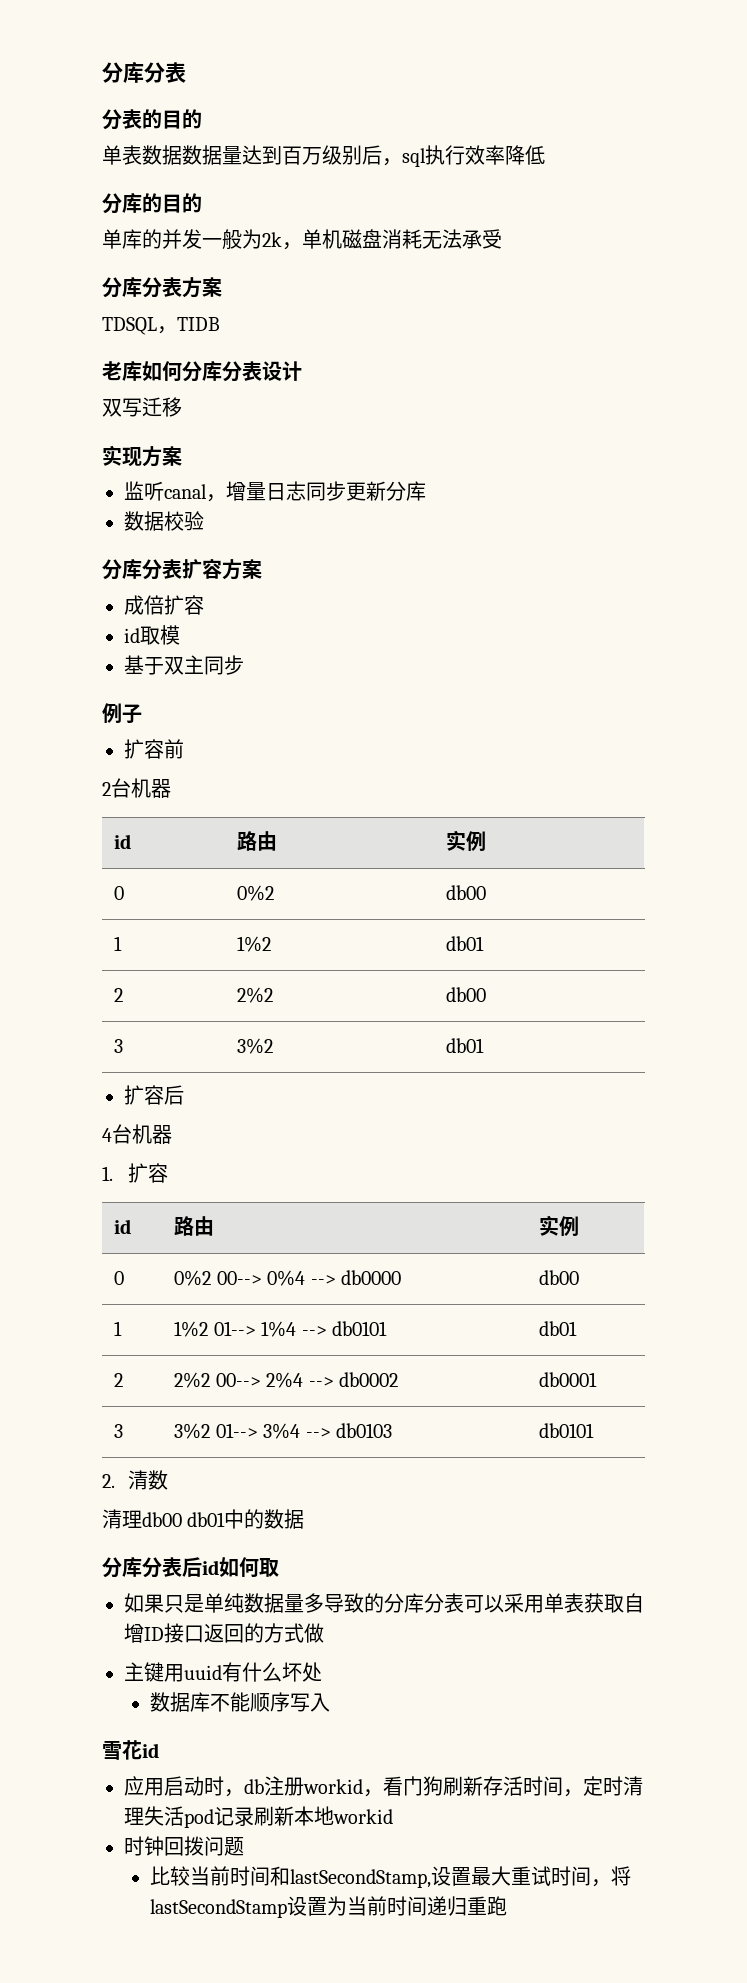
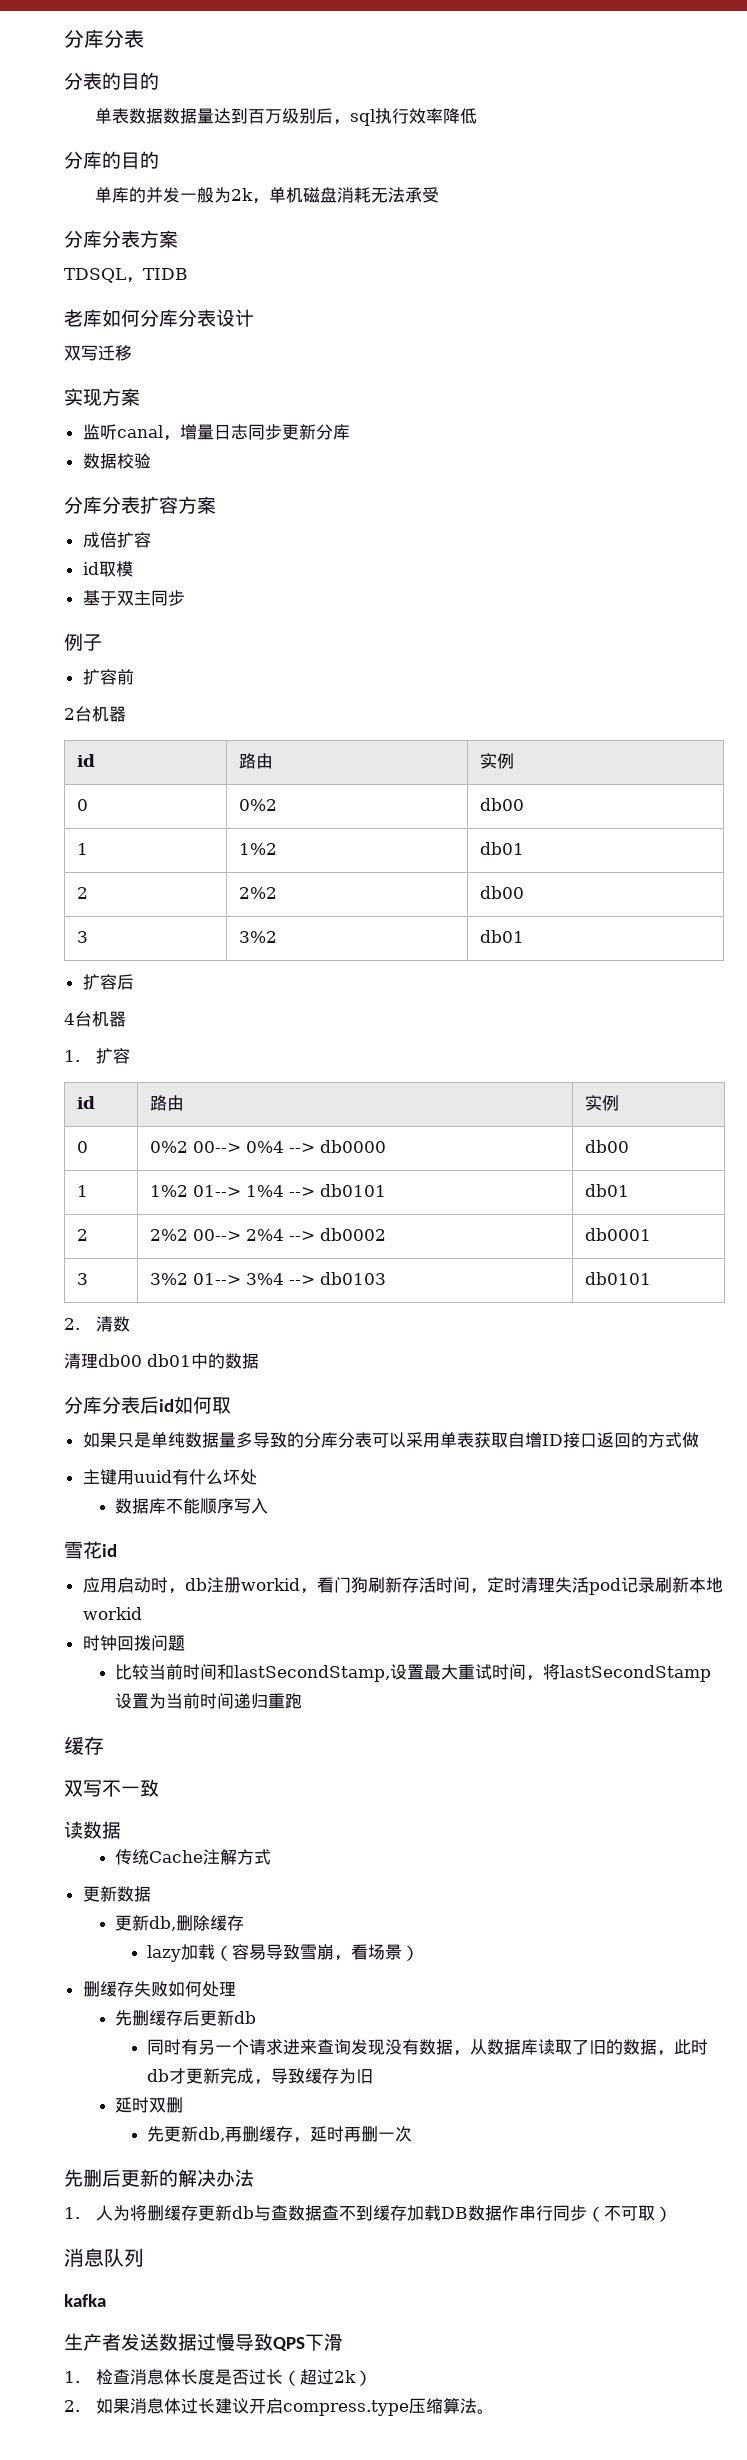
  比较当前时间和lastSecondStamp,设置最大重试时间，将lastSecondStamp设置为当前时间递归重跑
+ 缓存
+ 双写不一致
+ 读数据
+ 传统Cache注解方式
+ 更新数据
+ 更新db,删除缓存
+ lazy加载（容易导致雪崩，看场景）
+ 删缓存失败如何处理
+ 先删缓存后更新db
+ 同时有另一个请求进来查询发现没有数据，从数据库读取了旧的数据，此时db才更新完成，导致缓存为旧
+ 延时双删
+ 先更新db,再删缓存，延时再删一次
+ 先删后更新的解决办法
+ 1.人为将删缓存更新db与查数据查不到缓存加载DB数据作串行同步（不可取）
+ 消息队列
+ kafka
+ 生产者发送数据过慢导致QPS下滑
+ 1.检查消息体长度是否过长（超过2k）
+ 2.如果消息体过长建议开启compress.type压缩算法。

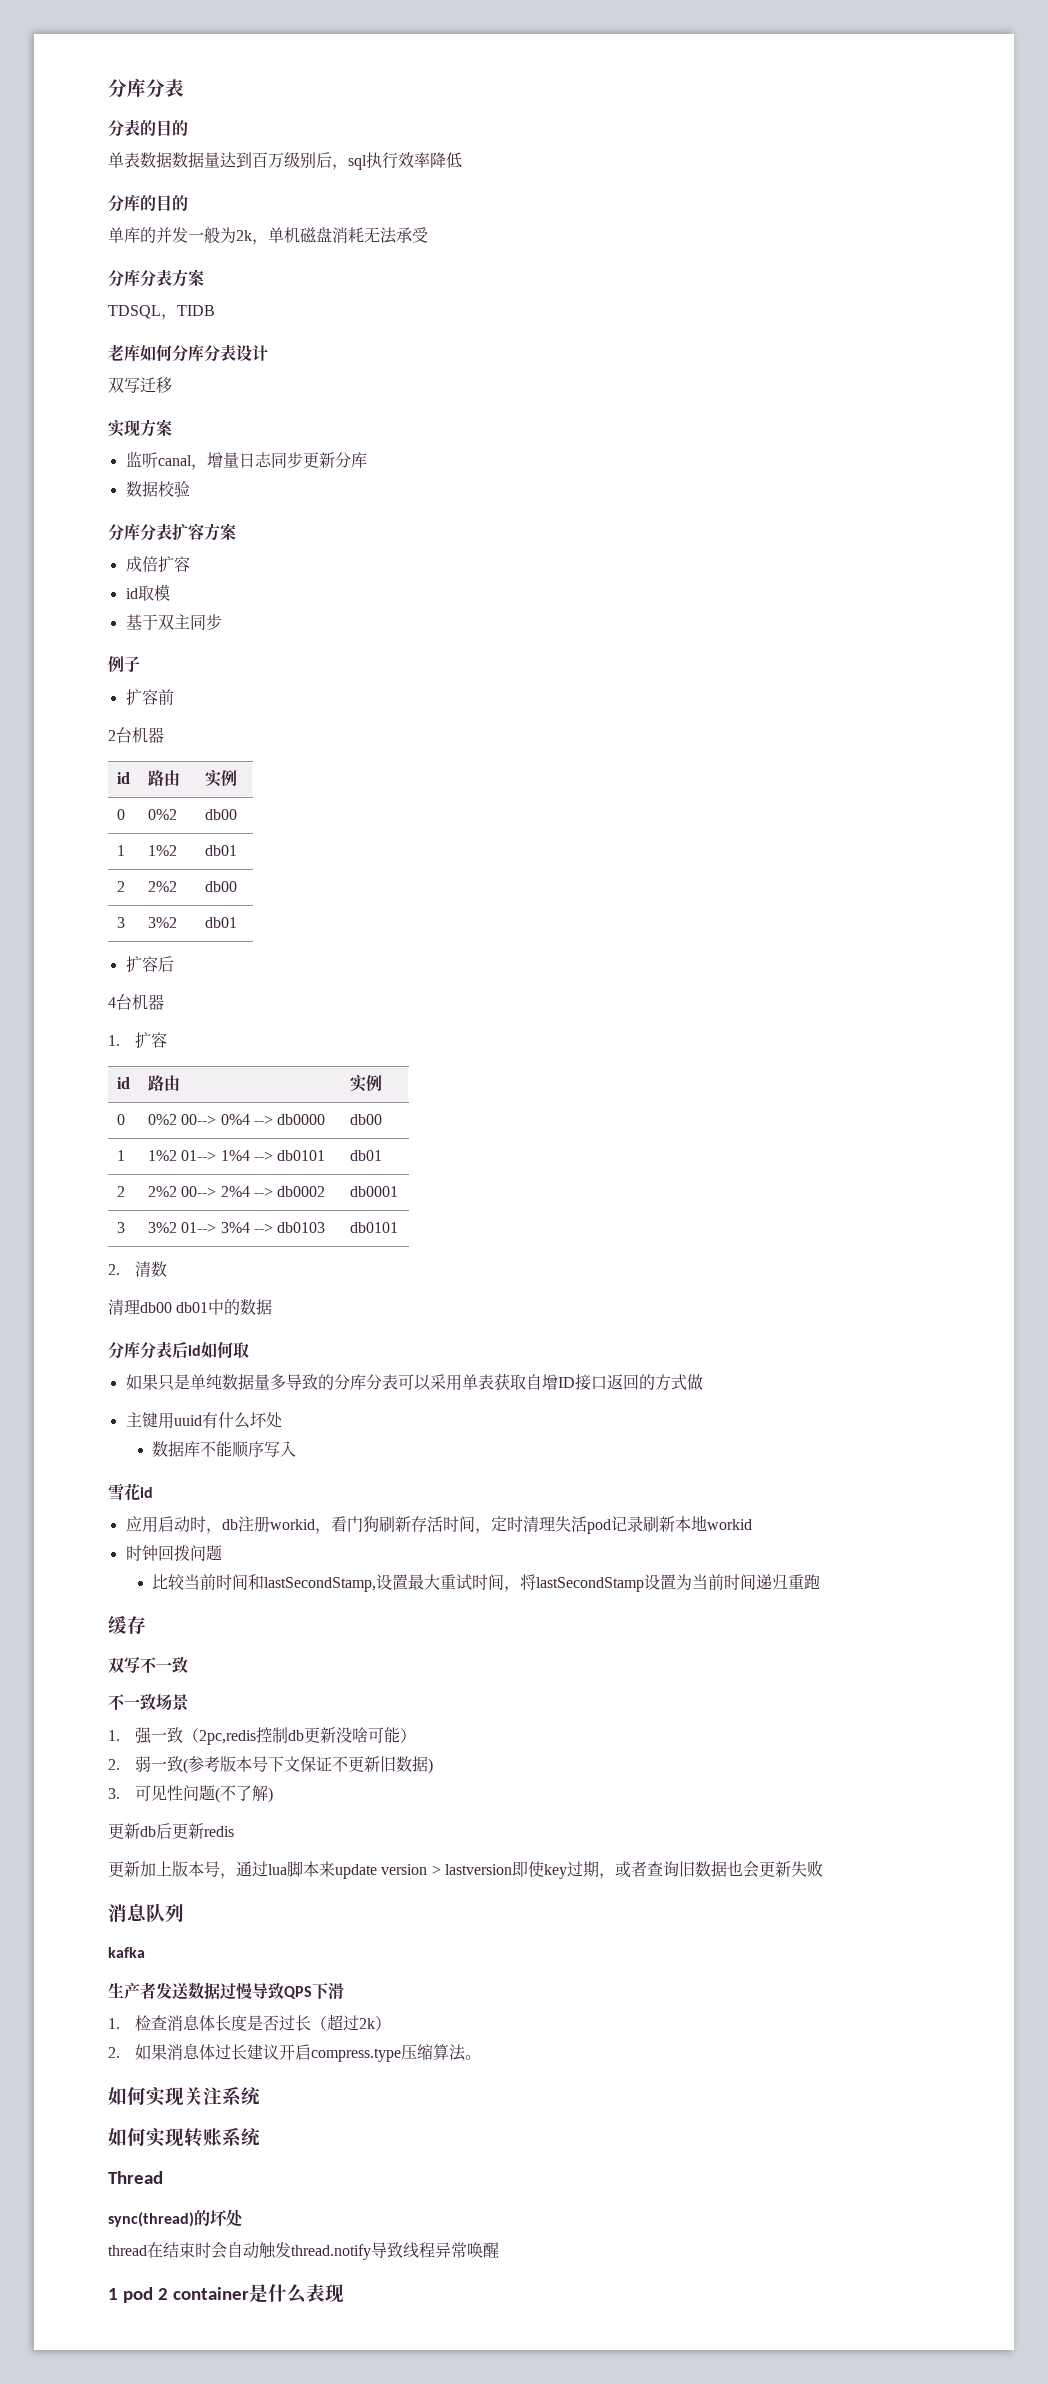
- 读数据
- 传统Cache注解方式
- 更新数据
- 更新db,删除缓存
- lazy加载（容易导致雪崩，看场景）
- 删缓存失败如何处理
- 先删缓存后更新db
- 同时有另一个请求进来查询发现没有数据，从数据库读取了旧的数据，此时db才更新完成，导致缓存为旧
- 延时双删
- 先更新db,再删缓存，延时再删一次
- 先删后更新的解决办法
- 1.人为将删缓存更新db与查数据查不到缓存加载DB数据作串行同步（不可取）
+ 不一致场景
+ 1.强一致（2pc,redis控制db更新没啥可能）
+ 2.弱一致(参考版本号下文保证不更新旧数据)
+ 3.可见性问题(不了解)
+ 更新db后更新redis
+ 更新加上版本号，通过lua脚本来update version > lastversion即使key过期，或者查询旧数据也会更新失败
+ 如何实现关注系统
+ 如何实现转账系统
+ Thread
+ sync(thread)的坏处
+ thread在结束时会自动触发thread.notify导致线程异常唤醒
+ 1 pod 2 container是什么表现

